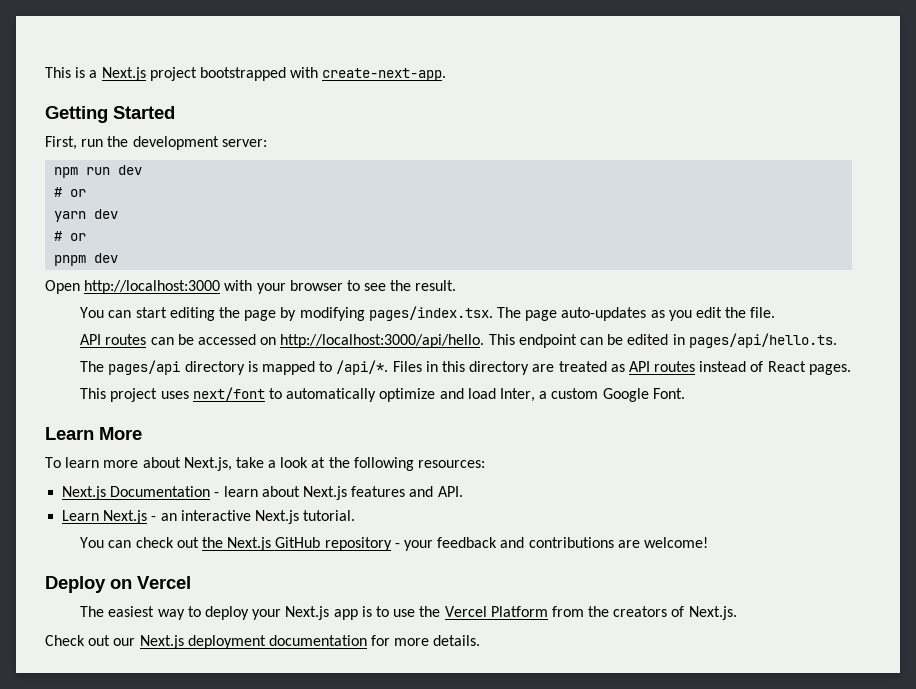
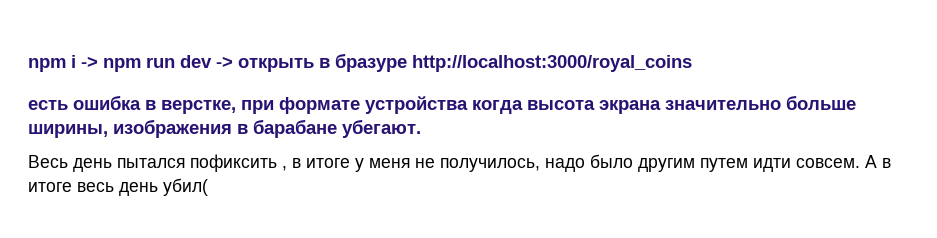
- This is a Next.js project bootstrapped with create-next-app.
- Getting Started
- First, run the development server:
- npm run dev
- # or
- yarn dev
- # or
- pnpm dev
- Open http://localhost:3000 with your browser to see the result.
- You can start editing the page by modifying pages/index.tsx. The page auto-updates as you edit the file.
- API routes can be accessed on http://localhost:3000/api/hello. This endpoint can be edited in pages/api/hello.ts.
- The pages/api directory is mapped to /api/*. Files in this directory are treated as API routes instead of React pages.
- This project uses next/font to automatically optimize and load Inter, a custom Google Font.
- Learn More
- To learn more about Next.js, take a look at the following resources:
- Next.js Documentation - learn about Next.js features and API.
- Learn Next.js - an interactive Next.js tutorial.
- You can check out the Next.js GitHub repository - your feedback and contributions are welcome!
- Deploy on Vercel
- The easiest way to deploy your Next.js app is to use the Vercel Platform from the creators of Next.js.
- Check out our Next.js deployment documentation for more details.
+ npm i -> npm run dev -> открыть в бразуре http://localhost:3000/royal_coins
+ есть ошибка в верстке, при формате устройства когда высота экрана значительно больше ширины, изображения в барабане убегают.
+ Весь день пытался пофиксить , в итоге у меня не получилось, надо было другим путем идти совсем. А в итоге весь день убил(

